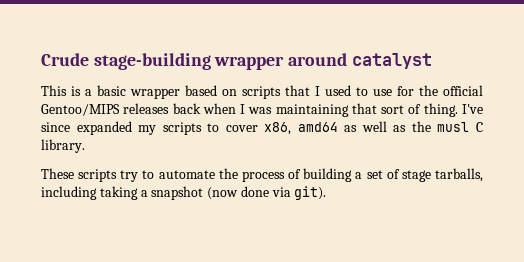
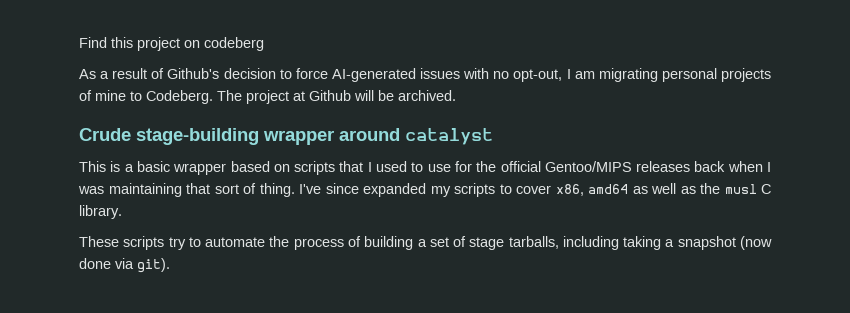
+ Find this project on codeberg
+ As a result of Github's decision to force AI-generated issues with no opt-out, I am migrating personal projects of mine to Codeberg. The project at Github will be archived.

